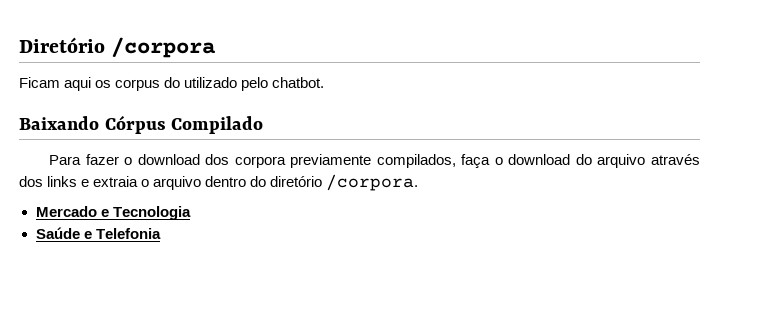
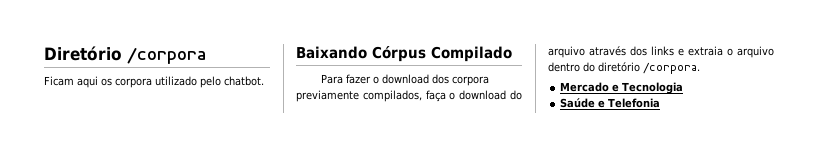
- Ficam aqui os corpus do utilizado pelo chatbot.
+ Ficam aqui os corpora utilizado pelo chatbot.

